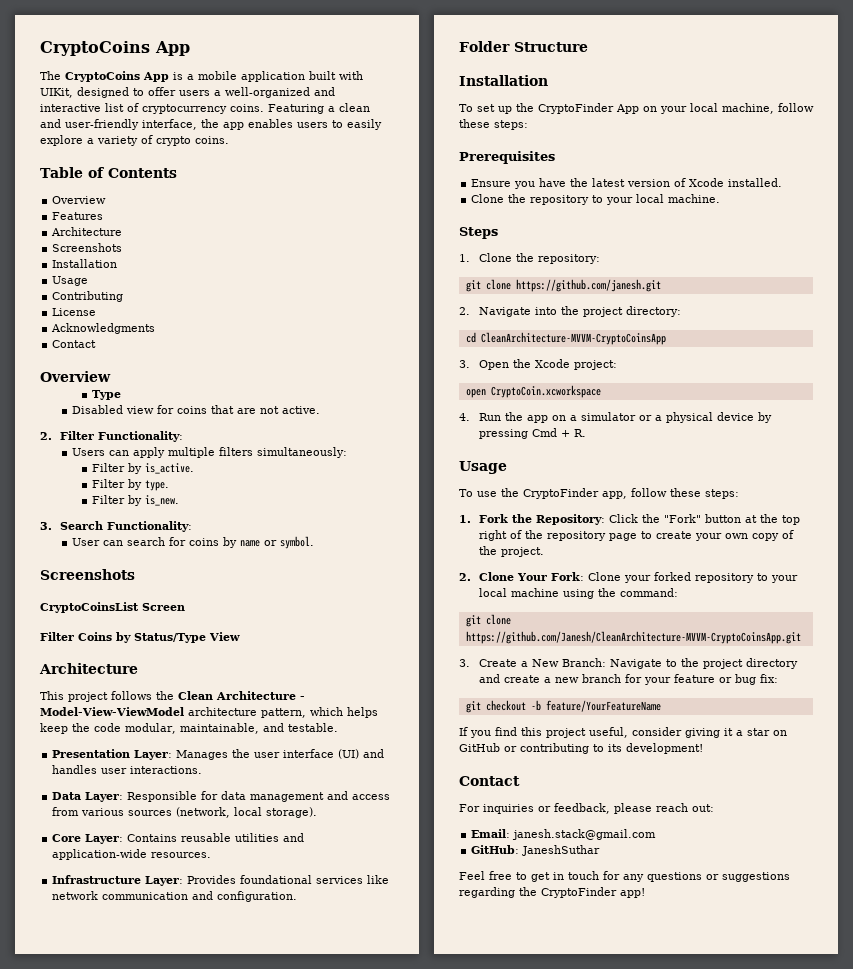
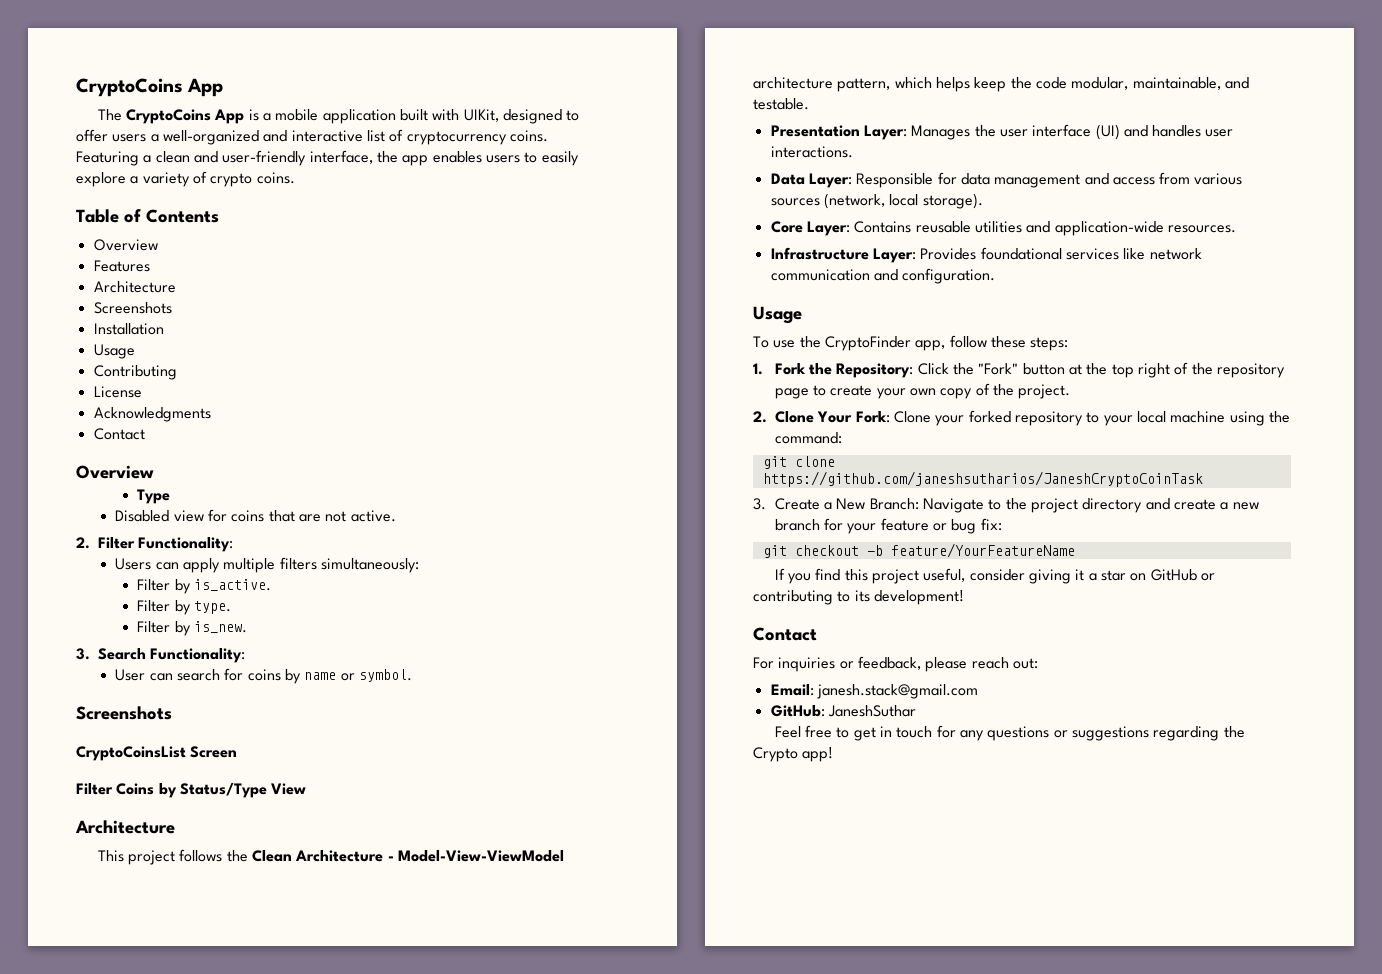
- Folder Structure
- Installation
- To set up the CryptoFinder App on your local machine, follow these steps:
- Prerequisites
- Ensure you have the latest version of Xcode installed.
- Clone the repository to your local machine.
- Steps
- 1. Clone the repository:
- git clone https://github.com/janesh.git
- 2. Navigate into the project directory:
- cd CleanArchitecture-MVVM-CryptoCoinsApp
- 3. Open the Xcode project:
- open CryptoCoin.xcworkspace
- 4. Run the app on a simulator or a physical device by pressing Cmd + R.
- git clone https://github.com/Janesh/CleanArchitecture-MVVM-CryptoCoinsApp.git
+ git clone https://github.com/janeshsutharios/JaneshCryptoCoinTask
- Feel free to get in touch for any questions or suggestions regarding the CryptoFinder app!
+ Feel free to get in touch for any questions or suggestions regarding the Crypto app!

